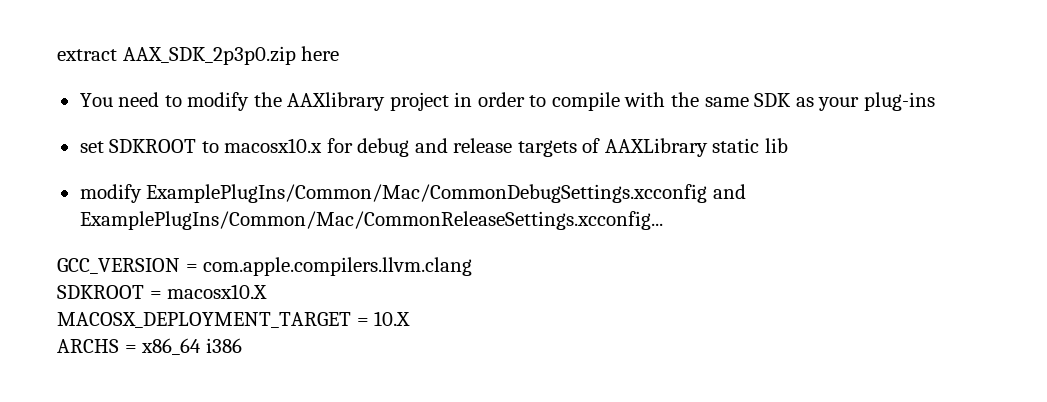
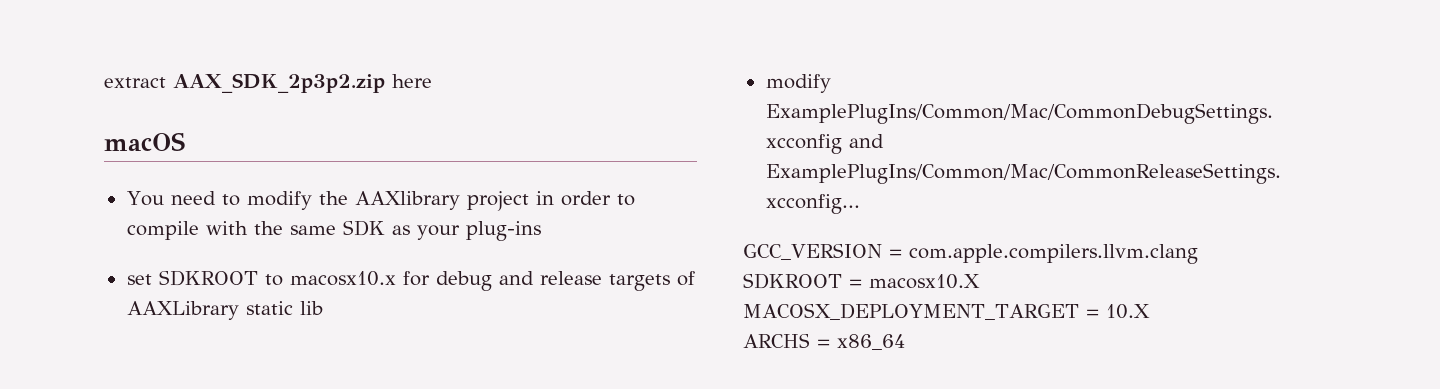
- extract AAX_SDK_2p3p0.zip here
+ extract AAX_SDK_2p3p2.zip here
+ macOS
- ARCHS = x86_64 i386
+ ARCHS = x86_64

